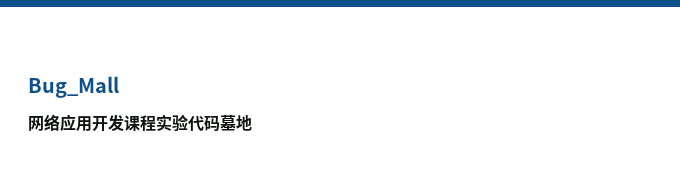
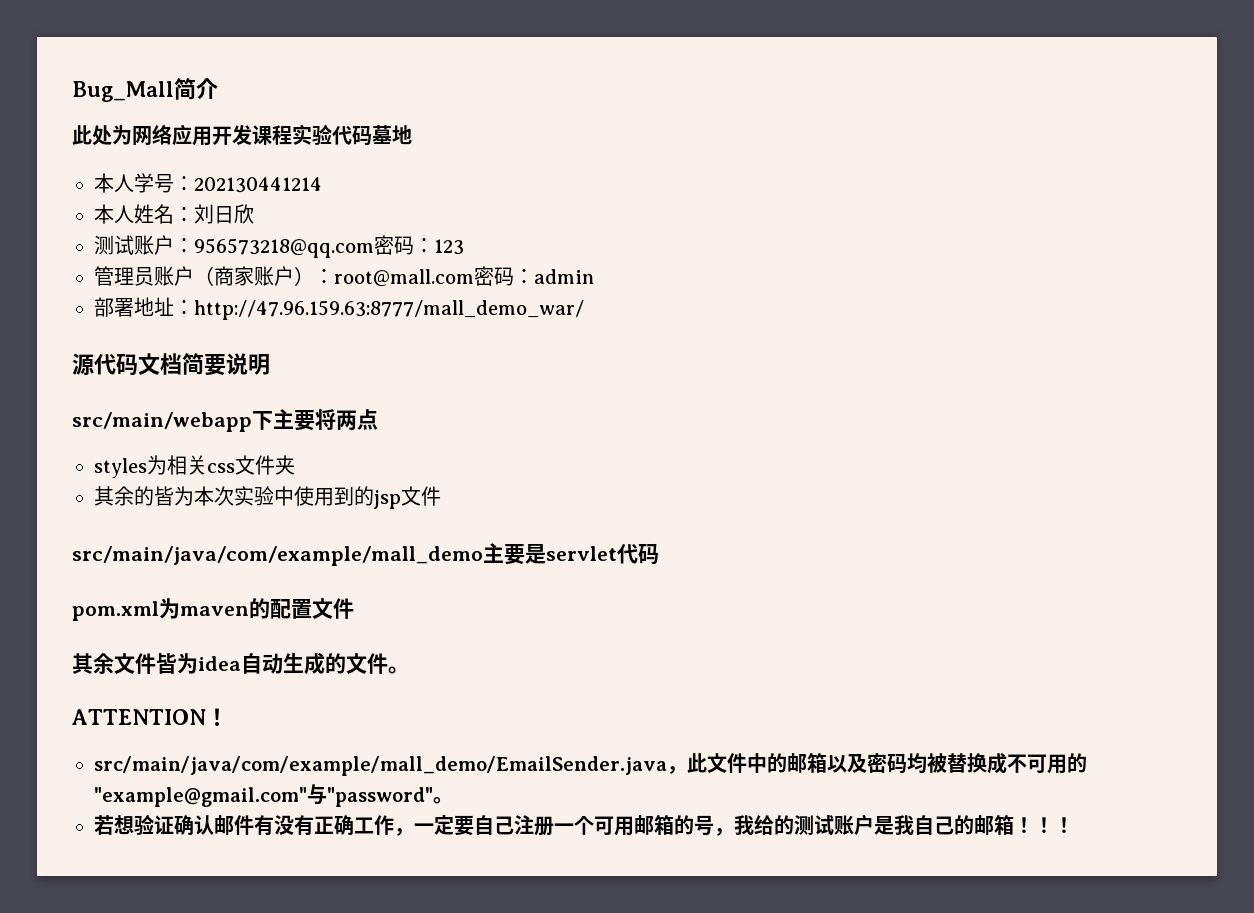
- Bug_Mall
- 网络应用开发课程实验代码墓地
+ Bug_Mall简介
+ 此处为网络应用开发课程实验代码墓地
+ 本人学号：202130441214
+ 本人姓名：刘日欣
+ 测试账户：956573218@qq.com密码：123
+ 管理员账户（商家账户）：root@mall.com密码：admin
+ 部署地址：http://47.96.159.63:8777/mall_demo_war/
+ 源代码文档简要说明
+ src/main/webapp下主要将两点
+ styles为相关css文件夹
+ 其余的皆为本次实验中使用到的jsp文件
+ src/main/java/com/example/mall_demo主要是servlet代码
+ pom.xml为maven的配置文件
+ 其余文件皆为idea自动生成的文件。
+ ATTENTION！
+ src/main/java/com/example/mall_demo/EmailSender.java，此文件中的邮箱以及密码均被替换成不可用的"example@gmail.com"与"password"。
+ 若想验证确认邮件有没有正确工作，一定要自己注册一个可用邮箱的号，我给的测试账户是我自己的邮箱！！！

